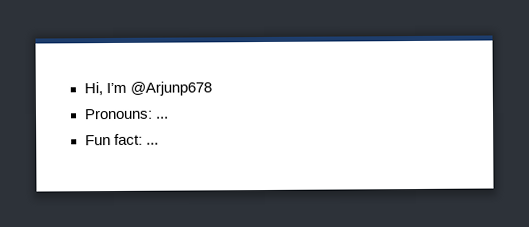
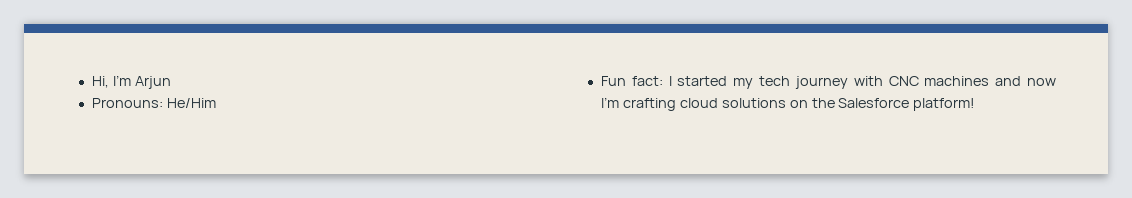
- Hi, I’m @Arjunp678
+ Hi, I’m Arjun
- Pronouns: ...
+ Pronouns: He/Him
- Fun fact: ...
+ Fun fact: I started my tech journey with CNC machines and now I’m crafting cloud solutions on the Salesforce platform!

